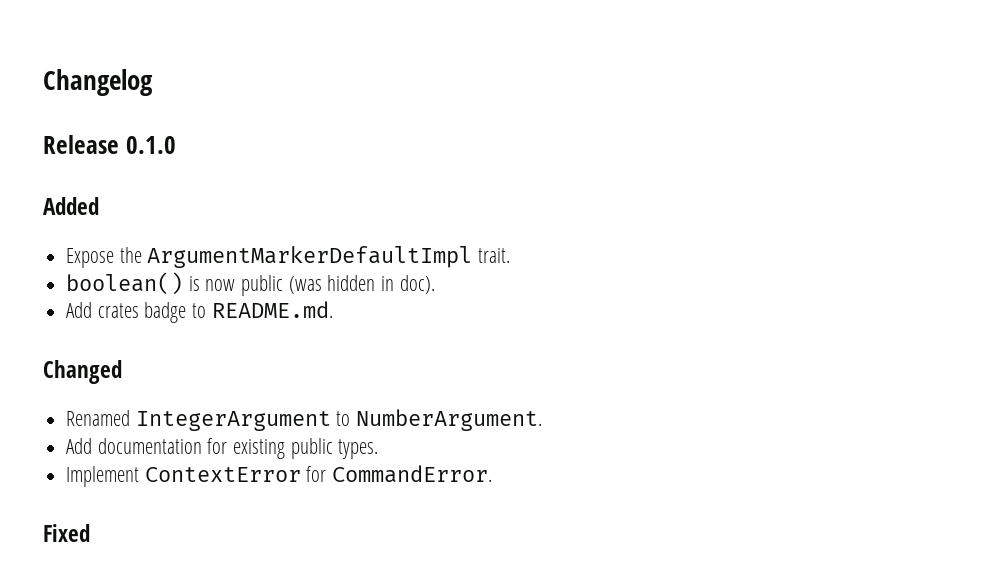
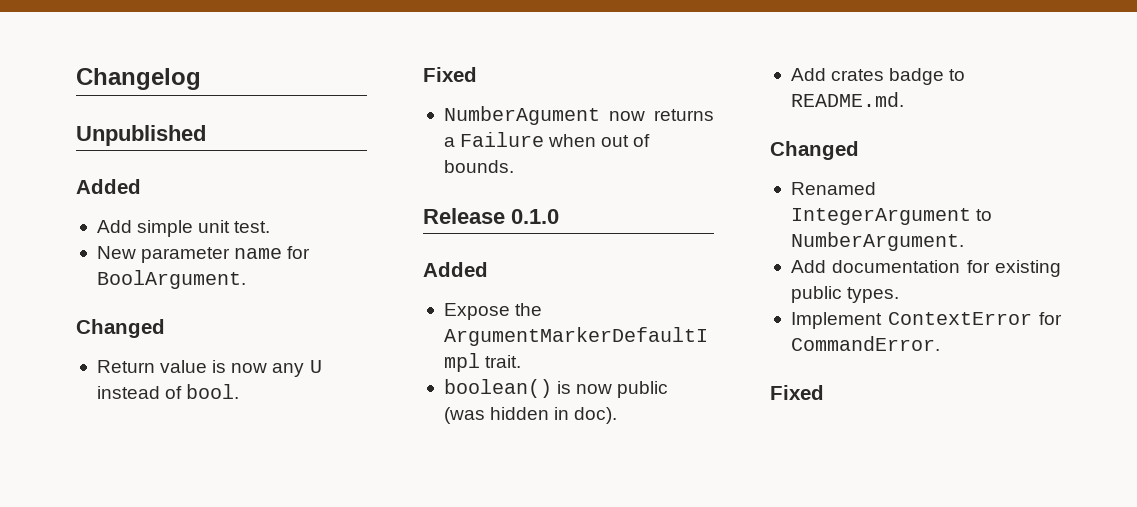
+ Unpublished
+ Added
+ Add simple unit test.
+ New parameter name for BoolArgument.
+ Changed
+ Return value is now any U instead of bool.
+ Fixed
+ NumberAgument now returns a Failure when out of bounds.

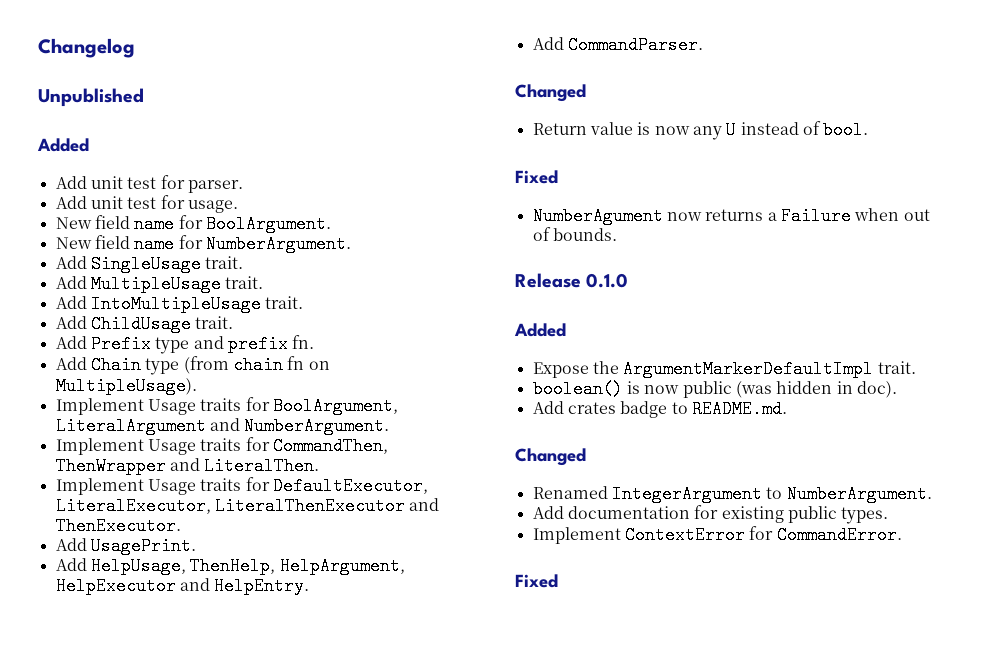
- Add simple unit test.
- New parameter name for BoolArgument.
+ Add unit test for parser.
+ Add unit test for usage.
+ New field name for BoolArgument.
+ New field name for NumberArgument.
+ Add SingleUsage trait.
+ Add MultipleUsage trait.
+ Add IntoMultipleUsage trait.
+ Add ChildUsage trait.
+ Add Prefix type and prefix fn.
+ Add Chain type (from chain fn on MultipleUsage).
+ Implement Usage traits for BoolArgument, LiteralArgument and NumberArgument.
+ Implement Usage traits for CommandThen, ThenWrapper and LiteralThen.
+ Implement Usage traits for DefaultExecutor, LiteralExecutor, LiteralThenExecutor and ThenExecutor.
+ Add UsagePrint.
+ Add HelpUsage, ThenHelp, HelpArgument, HelpExecutor and HelpEntry.
+ Add CommandParser.

